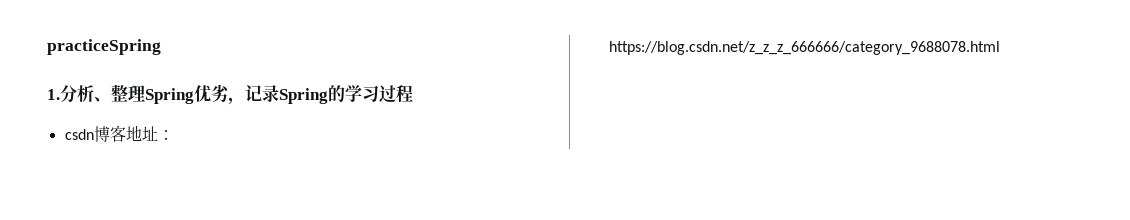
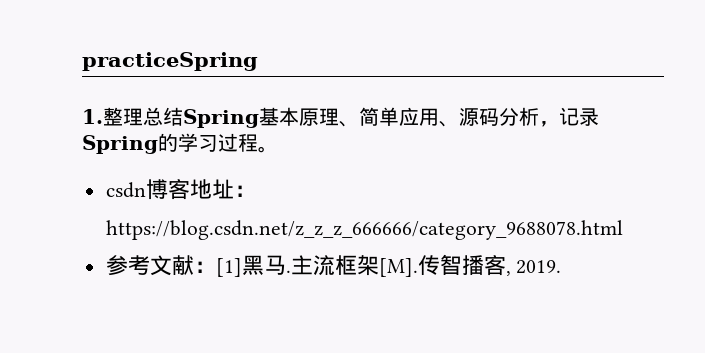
- 1.分析、整理Spring优劣，记录Spring的学习过程
+ 1.整理总结Spring基本原理、简单应用、源码分析，记录Spring的学习过程。
+ 参考文献：[1]黑马.主流框架[M].传智播客, 2019.

